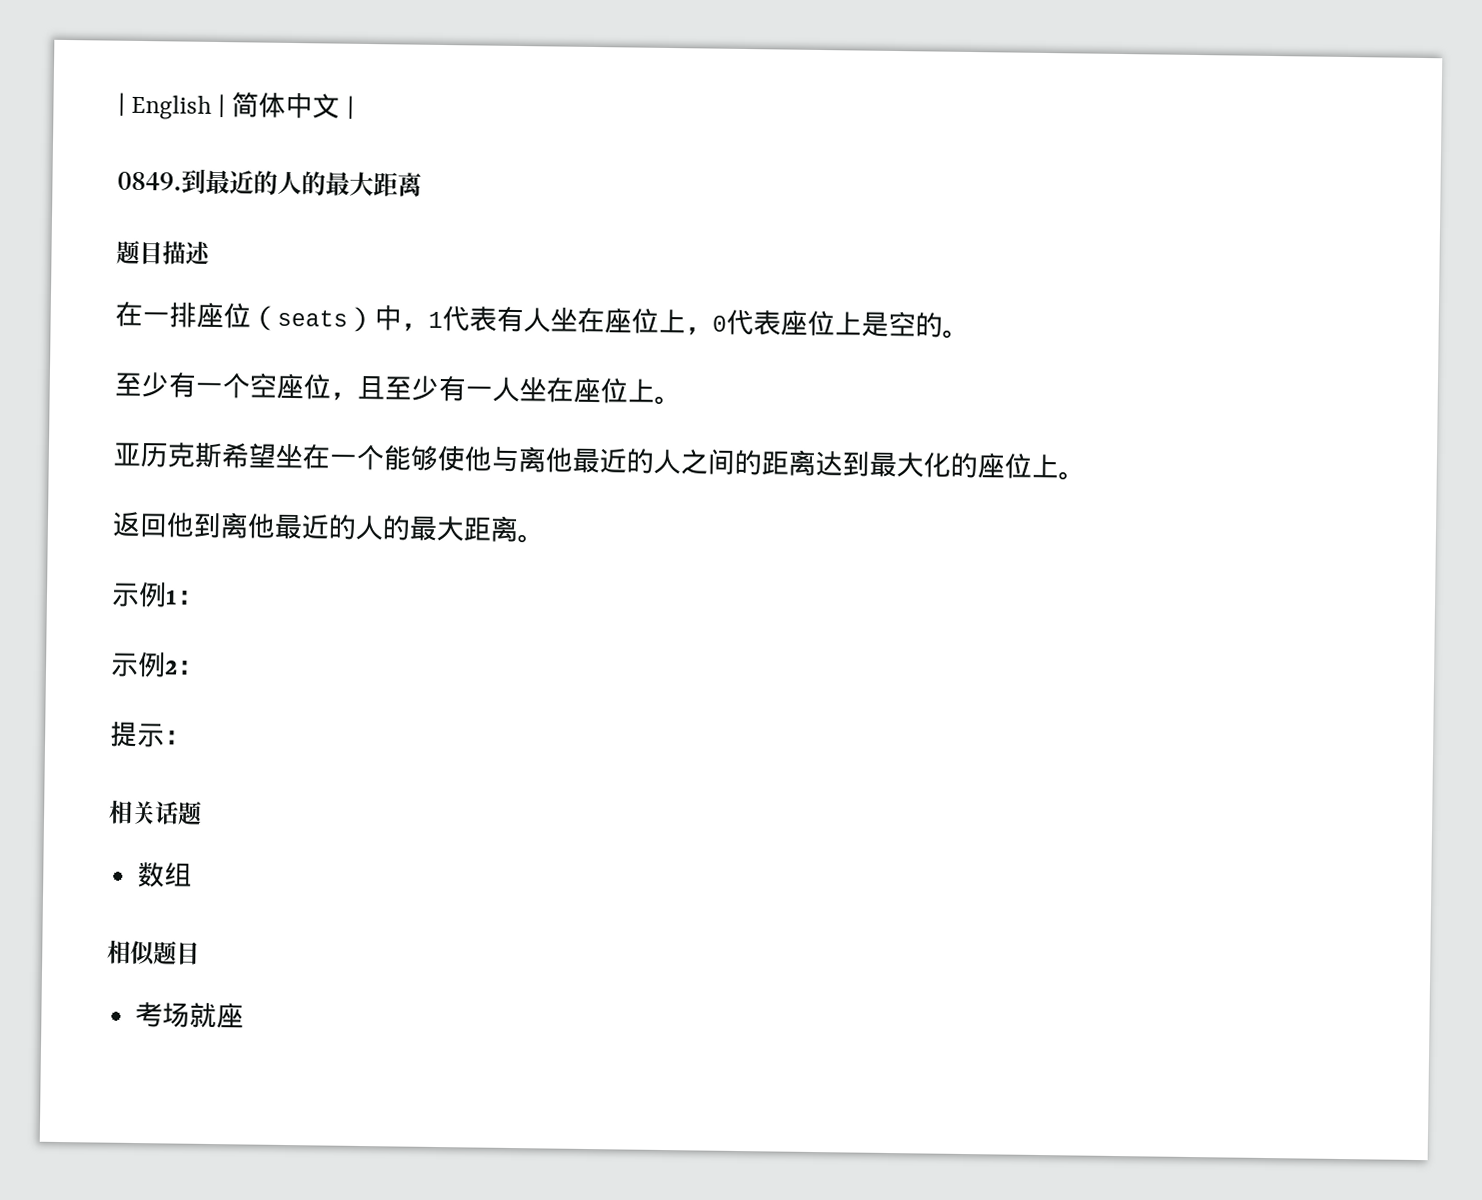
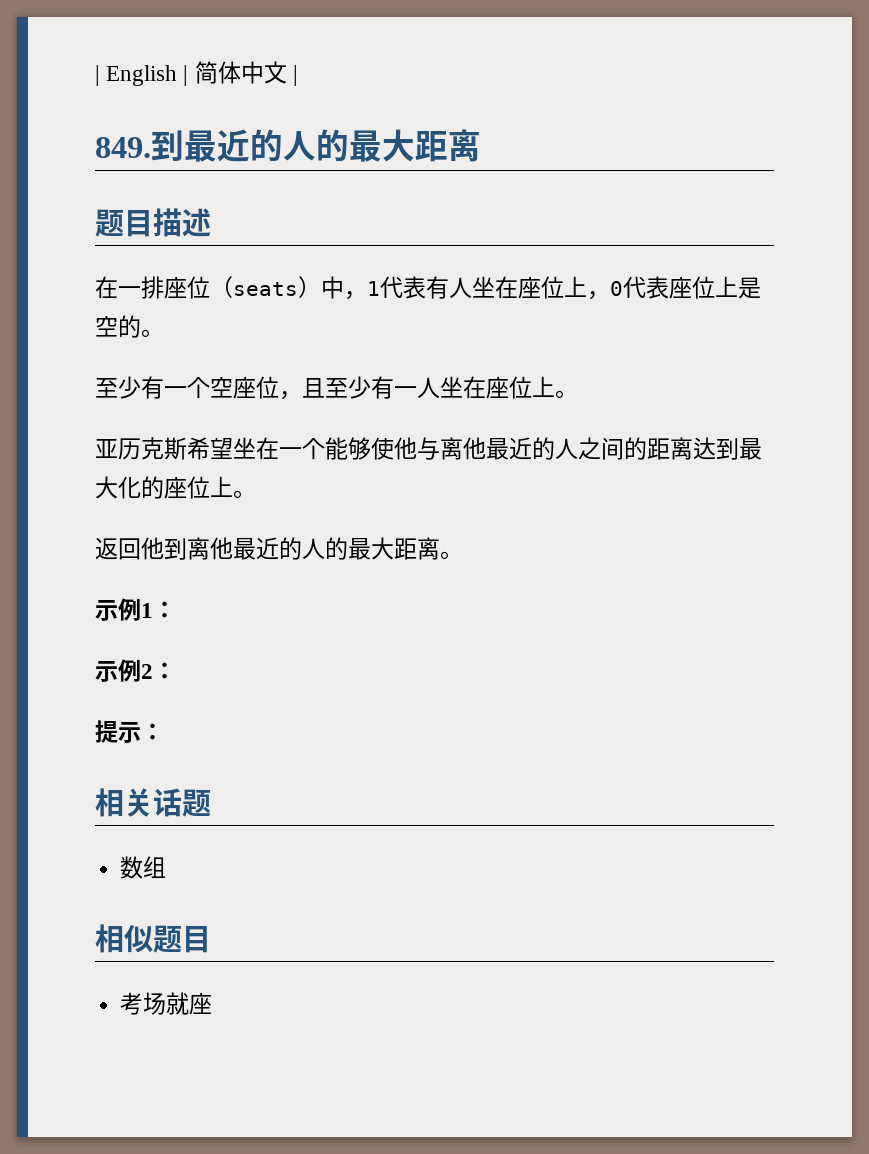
- 0849.到最近的人的最大距离
+ 849.到最近的人的最大距离

